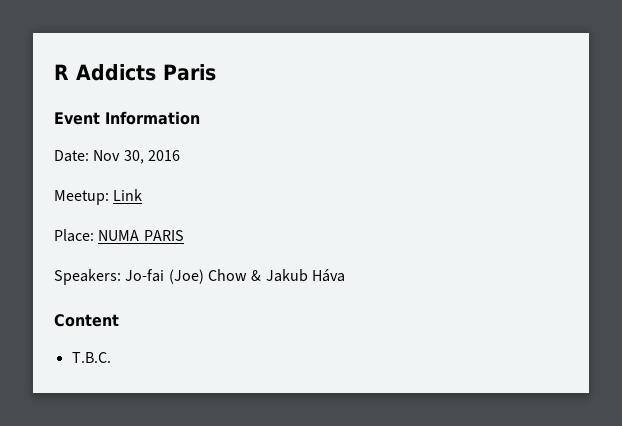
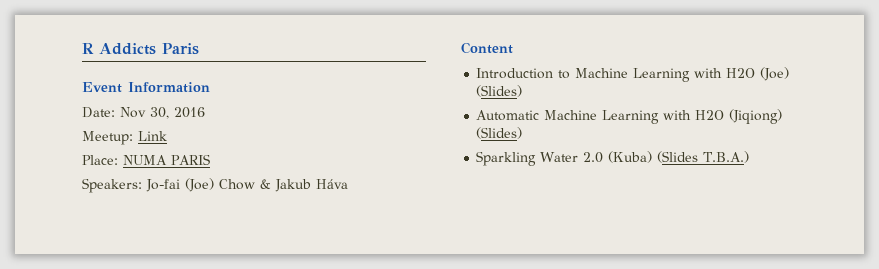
- T.B.C.
+ Introduction to Machine Learning with H2O (Joe) (Slides)
+ Automatic Machine Learning with H2O (Jiqiong) (Slides)
+ Sparkling Water 2.0 (Kuba) (Slides T.B.A.)

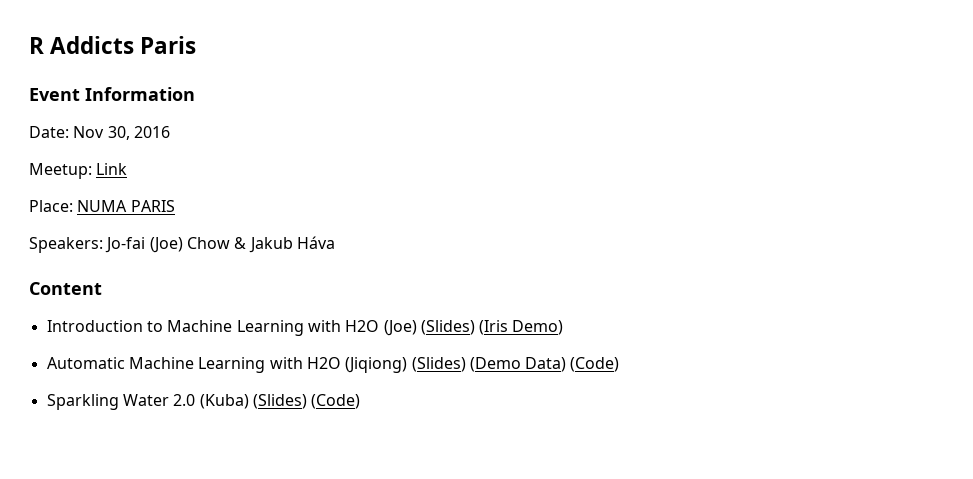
- Introduction to Machine Learning with H2O (Joe) (Slides)
+ Introduction to Machine Learning with H2O (Joe) (Slides) (Iris Demo)
- Automatic Machine Learning with H2O (Jiqiong) (Slides)
+ Automatic Machine Learning with H2O (Jiqiong) (Slides) (Demo Data) (Code)
- Sparkling Water 2.0 (Kuba) (Slides T.B.A.)
+ Sparkling Water 2.0 (Kuba) (Slides) (Code)

